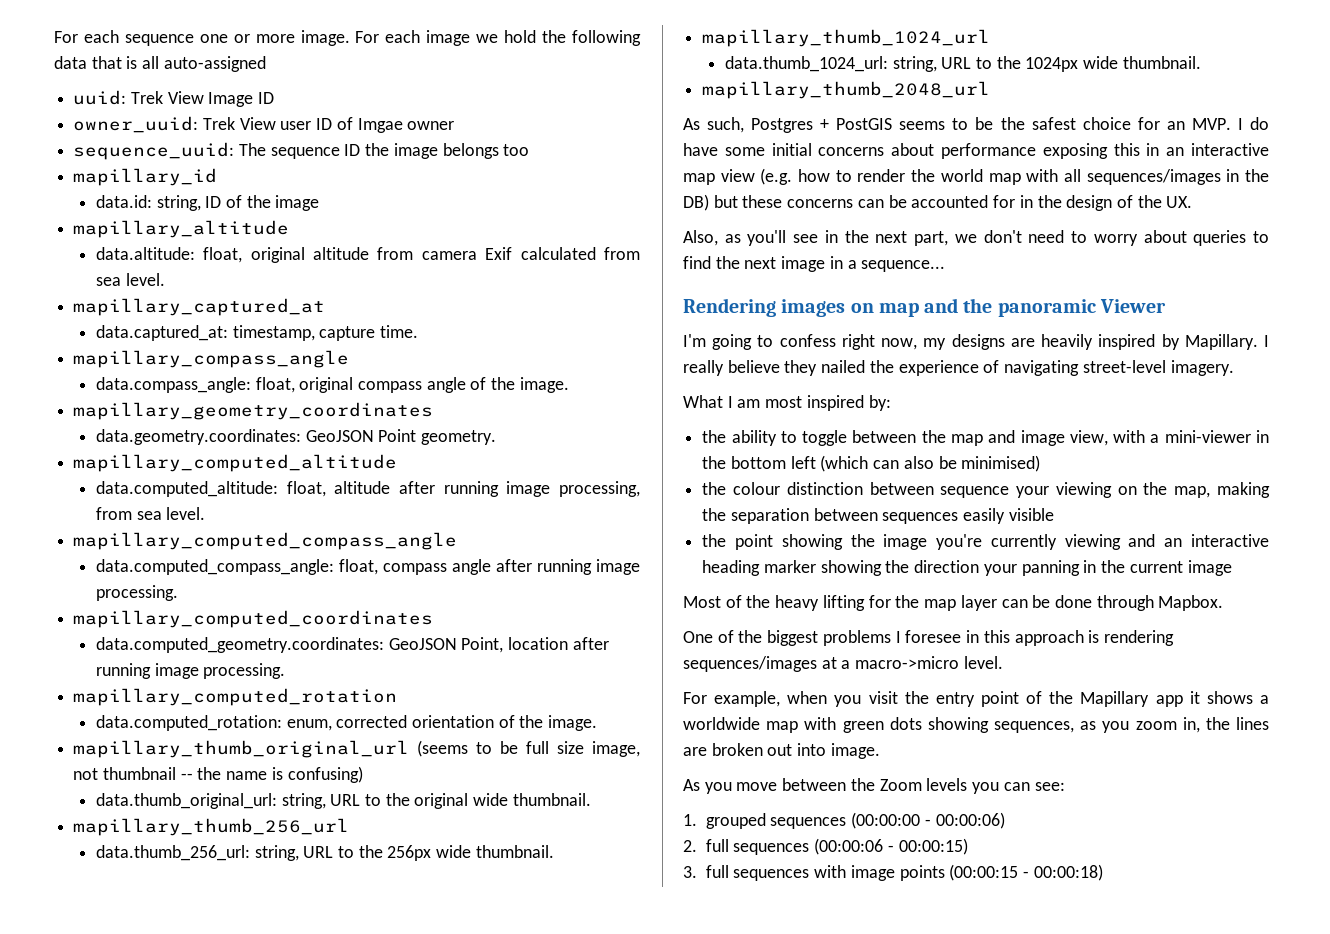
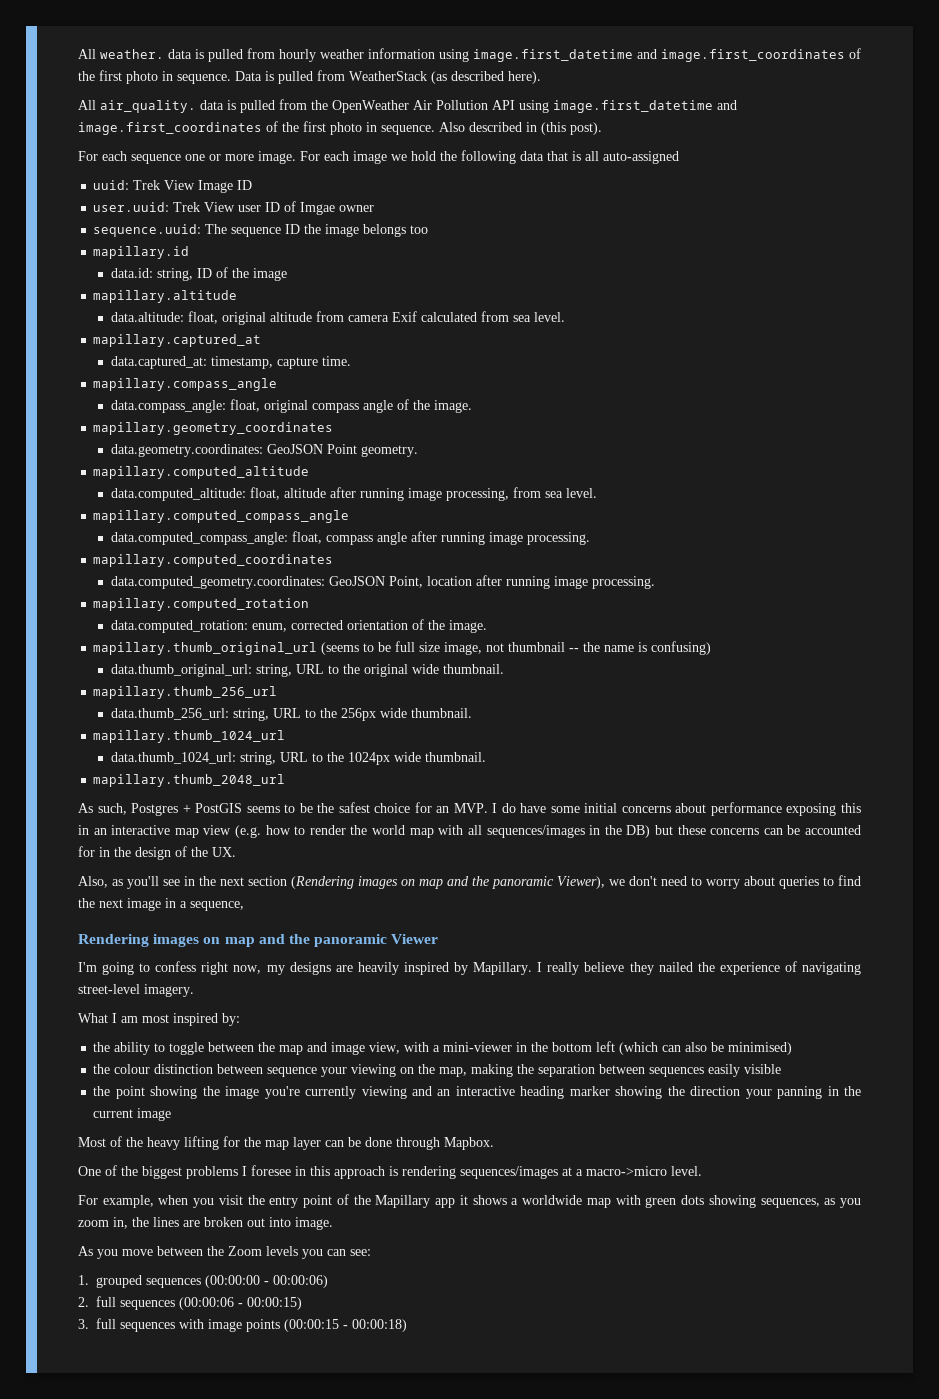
+ All weather. data is pulled from hourly weather information using image.first_datetime and image.first_coordinates of the first photo in sequence. Data is pulled from WeatherStack (as described here).
+ All air_quality. data is pulled from the OpenWeather Air Pollution API using image.first_datetime and image.first_coordinates of the first photo in sequence. Also described in (this post).
- owner_uuid: Trek View user ID of Imgae owner
+ user.uuid: Trek View user ID of Imgae owner
- sequence_uuid: The sequence ID the image belongs too
+ sequence.uuid: The sequence ID the image belongs too
- mapillary_id
+ mapillary.id
- mapillary_altitude
+ mapillary.altitude
- mapillary_captured_at
+ mapillary.captured_at
- mapillary_compass_angle
+ mapillary.compass_angle
- mapillary_geometry_coordinates
+ mapillary.geometry_coordinates
- mapillary_computed_altitude
+ mapillary.computed_altitude
- mapillary_computed_compass_angle
+ mapillary.computed_compass_angle
- mapillary_computed_coordinates
+ mapillary.computed_coordinates
- mapillary_computed_rotation
+ mapillary.computed_rotation
- mapillary_thumb_original_url (seems to be full size image, not thumbnail -- the name is confusing)
+ mapillary.thumb_original_url (seems to be full size image, not thumbnail -- the name is confusing)
- mapillary_thumb_256_url
+ mapillary.thumb_256_url
- mapillary_thumb_1024_url
+ mapillary.thumb_1024_url
- mapillary_thumb_2048_url
+ mapillary.thumb_2048_url
- Also, as you'll see in the next part, we don't need to worry about queries to find the next image in a sequence...
+ Also, as you'll see in the next section (Rendering images on map and the panoramic Viewer), we don't need to worry about queries to find the next image in a sequence,

